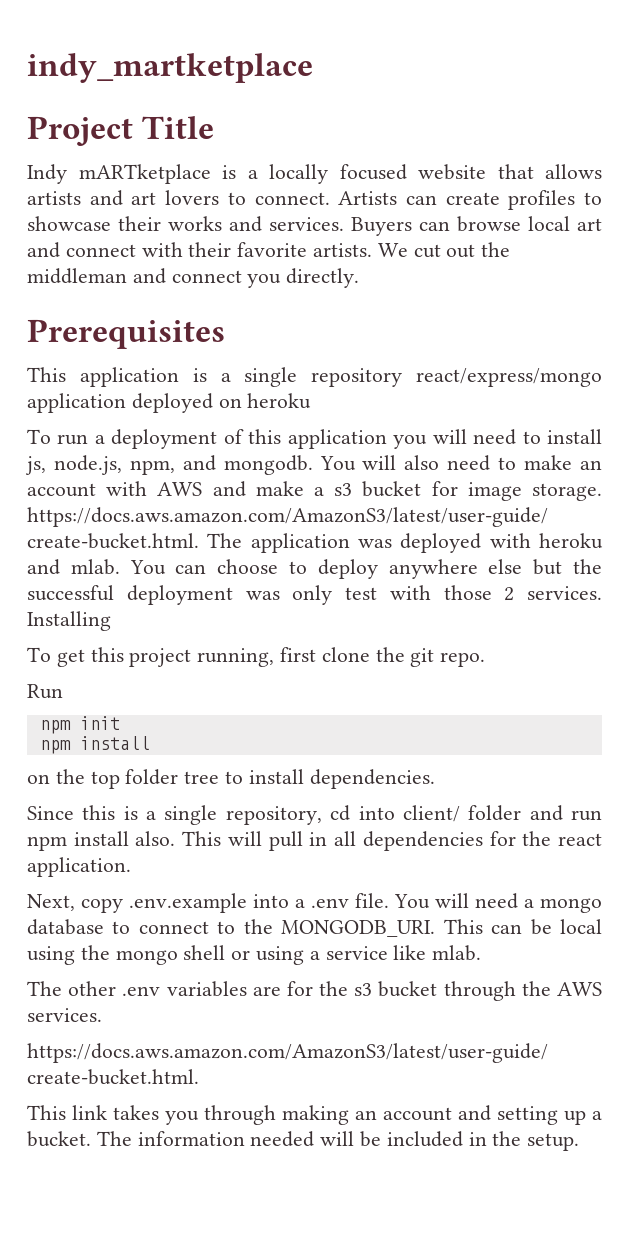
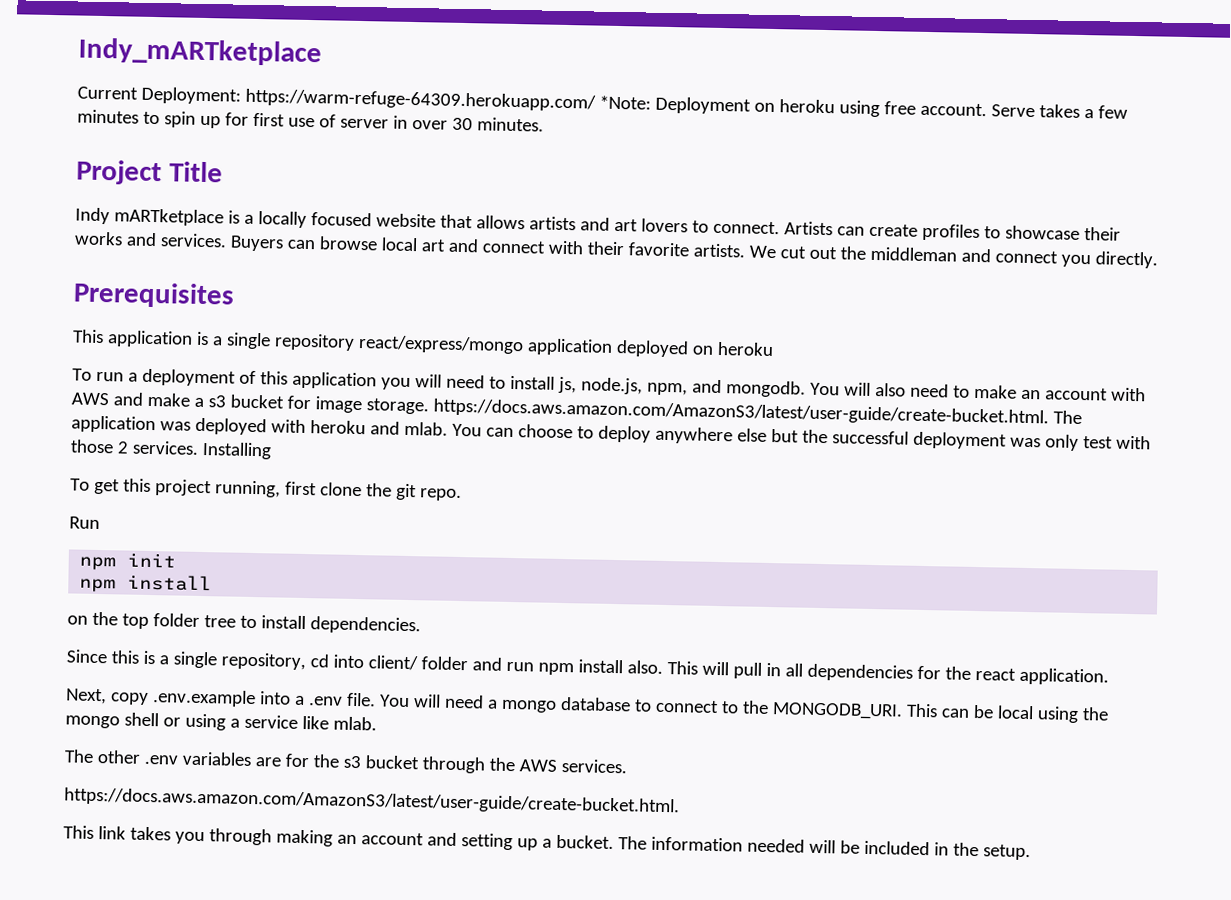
- indy_martketplace
+ Indy_mARTketplace
+ Current Deployment: https://warm-refuge-64309.herokuapp.com/ *Note: Deployment on heroku using free account. Serve takes a few minutes to spin up for first use of server in over 30 minutes.

